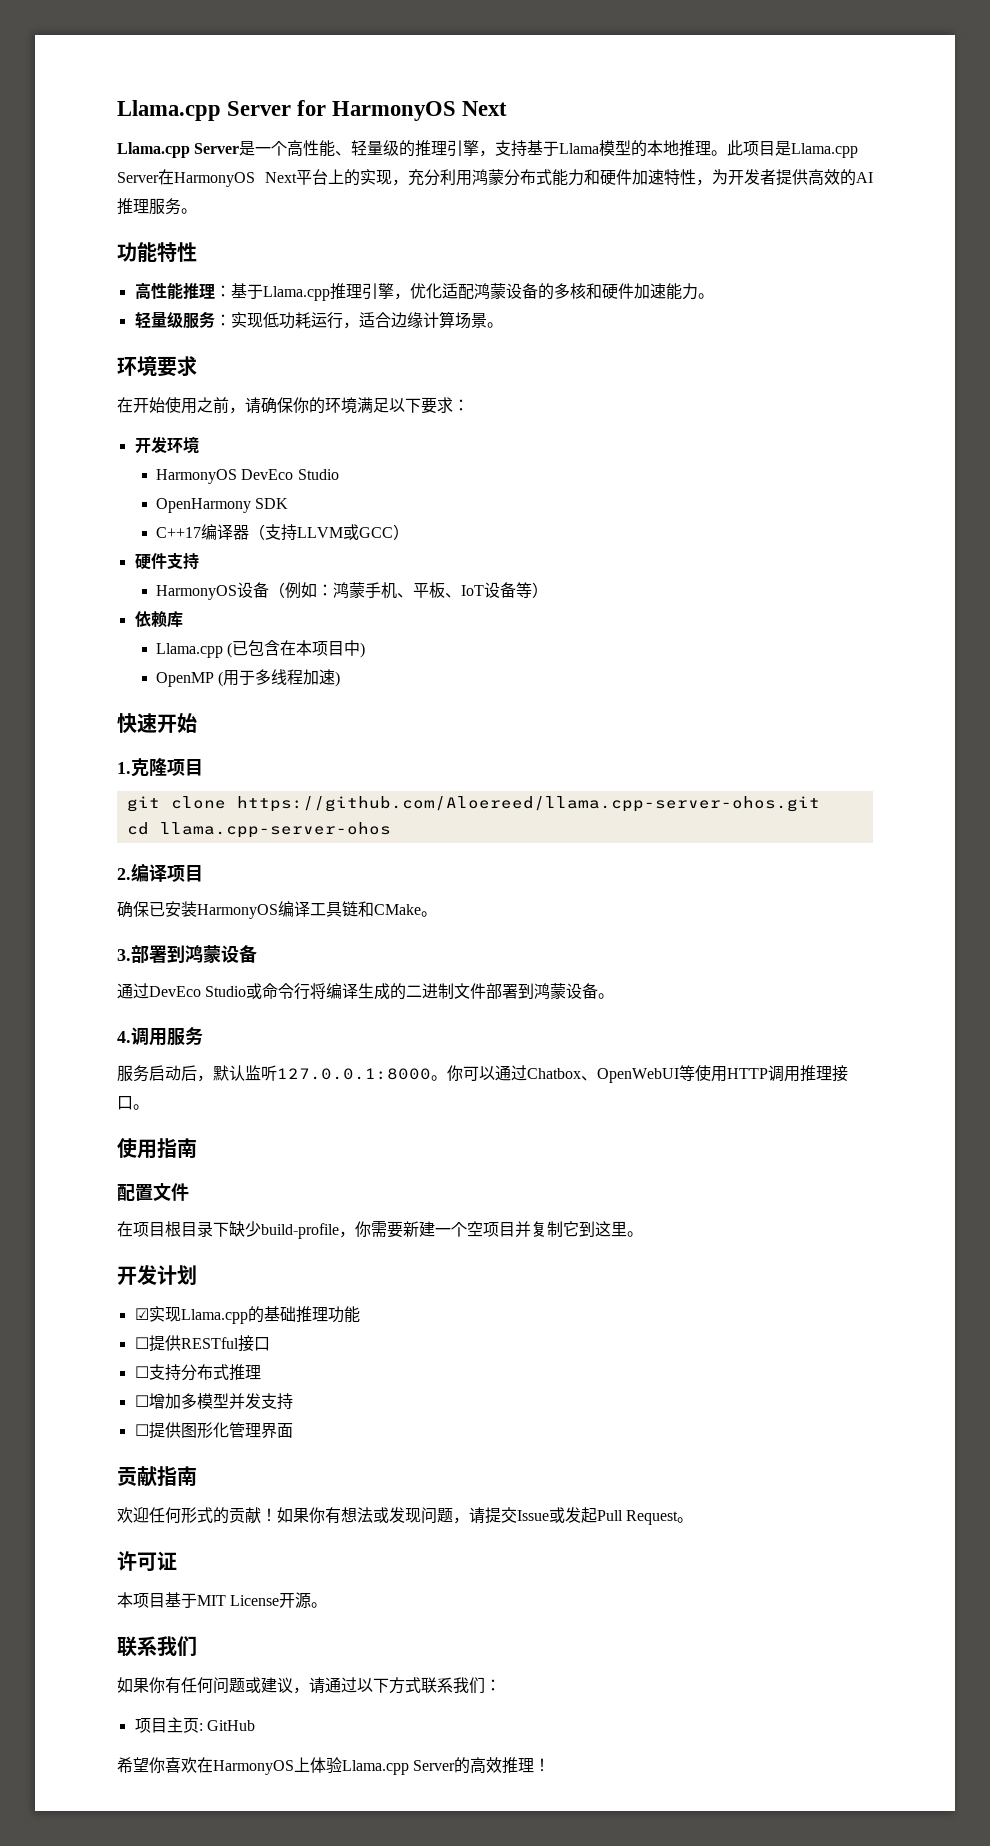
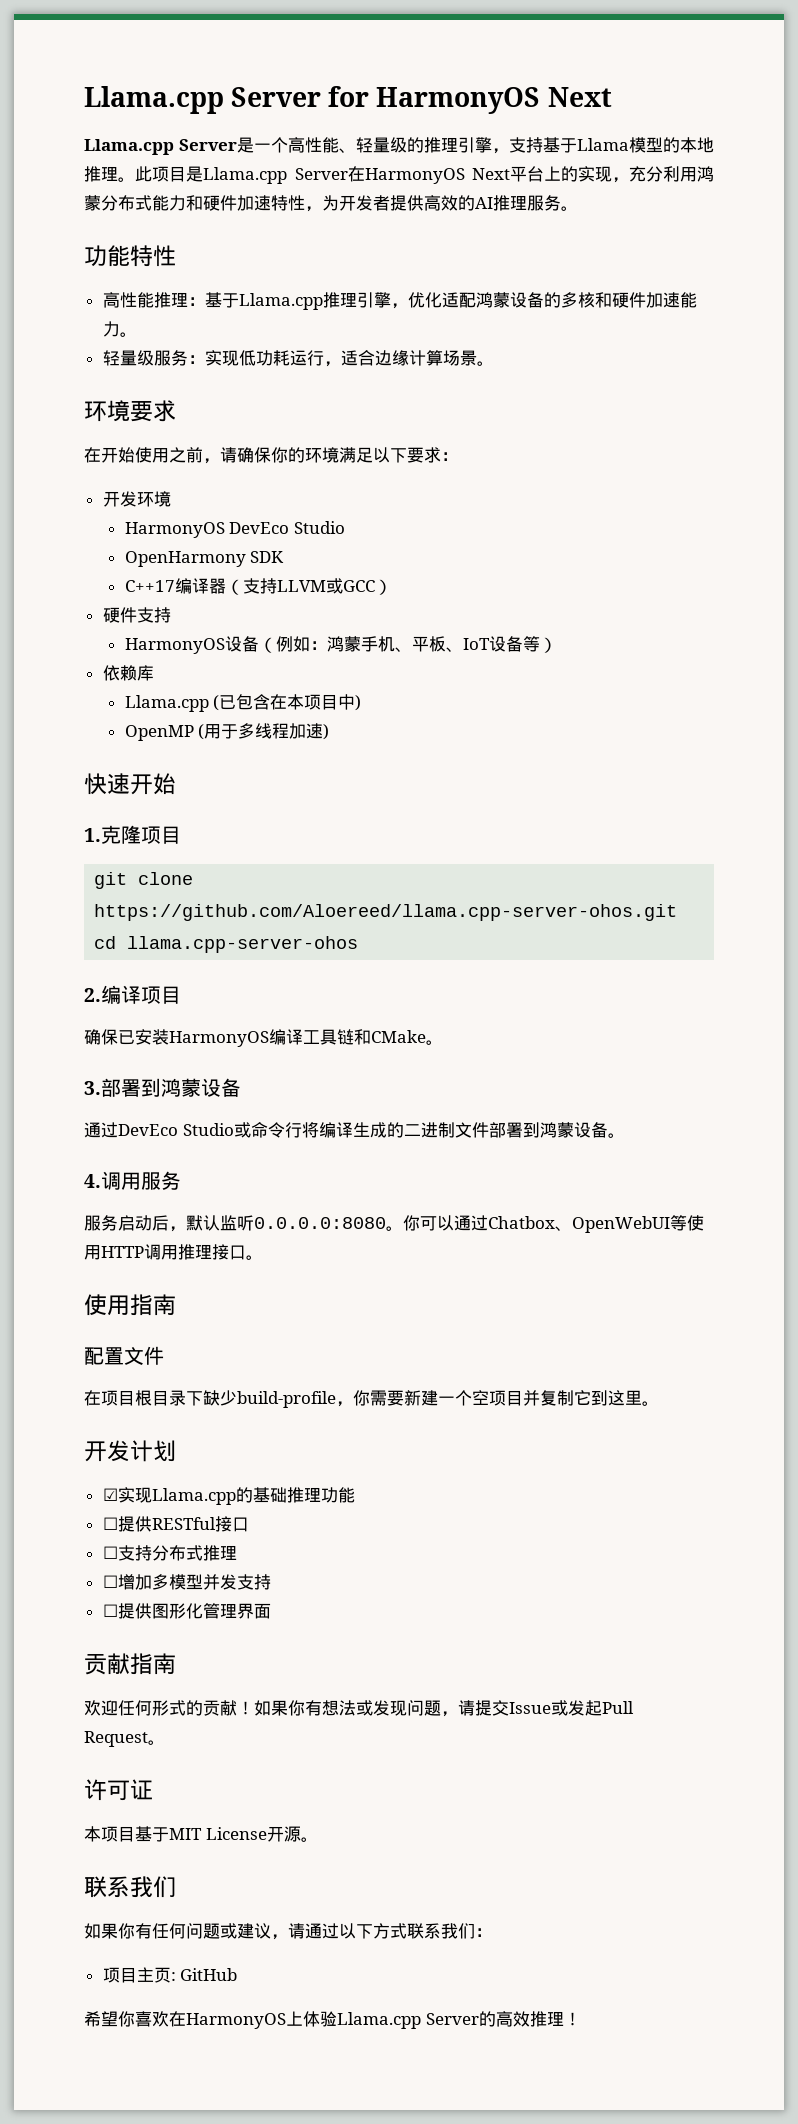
- 服务启动后，默认监听127.0.0.1:8000。
+ 服务启动后，默认监听0.0.0.0:8080。

